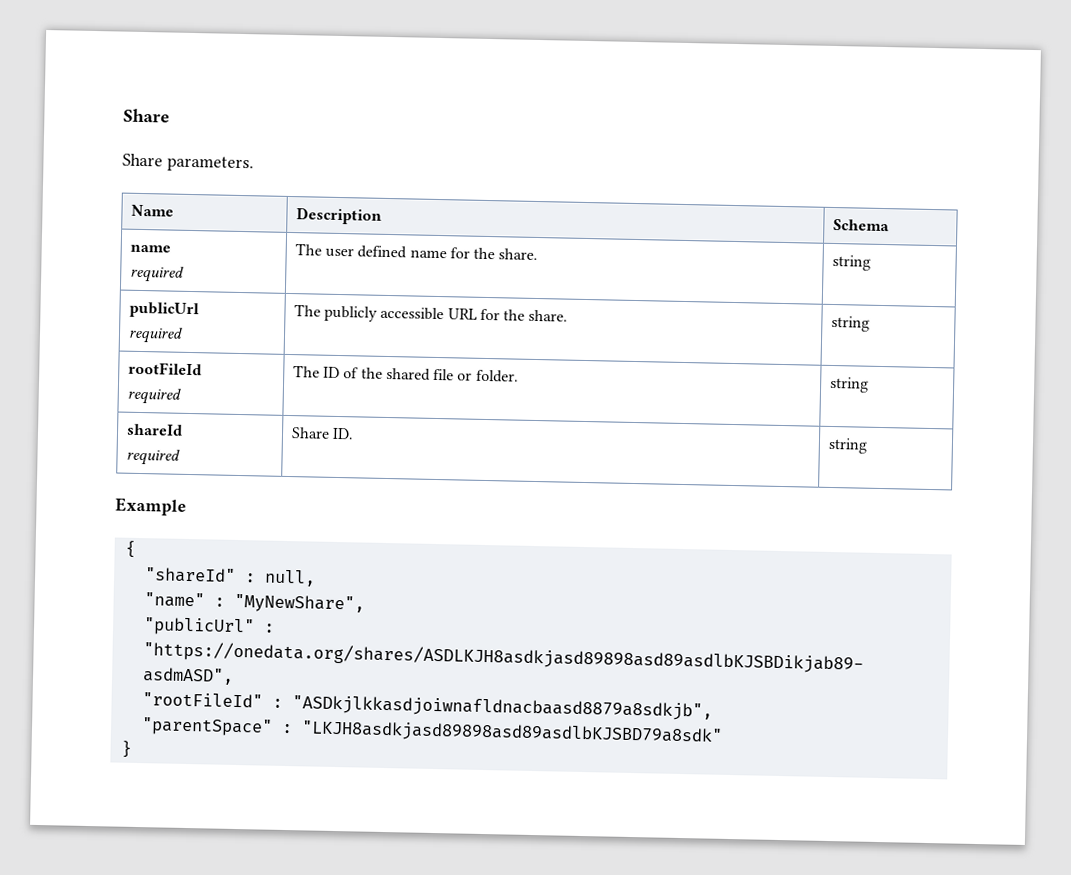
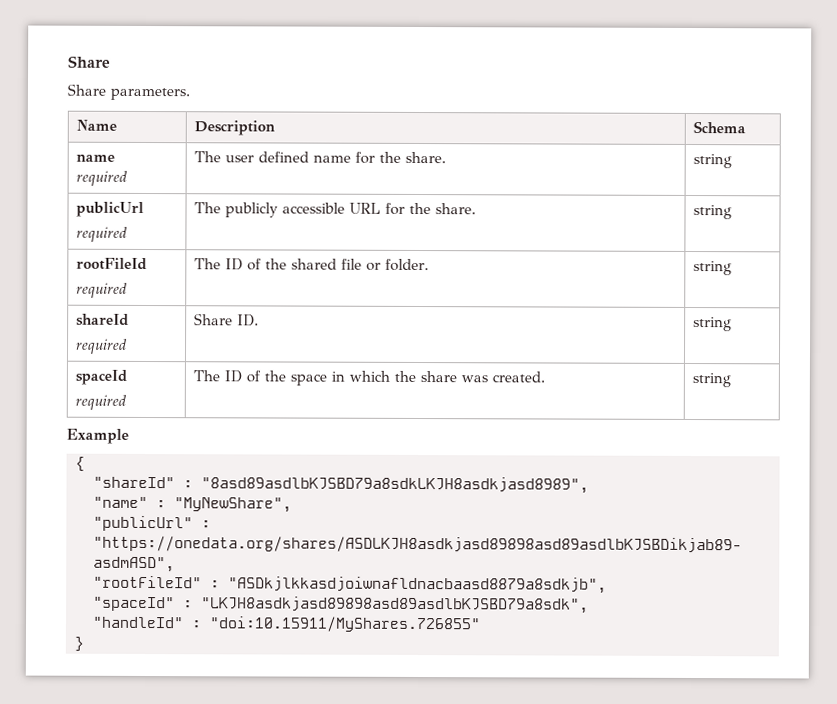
+ spaceId
+ required | The ID of the space in which the share was created. | string
- "shareId" : null,
+ "shareId" : "8asd89asdlbKJSBD79a8sdkLKJH8asdkjasd8989",
- "parentSpace" : "LKJH8asdkjasd89898asd89asdlbKJSBD79a8sdk"
+ "spaceId" : "LKJH8asdkjasd89898asd89asdlbKJSBD79a8sdk",
+ "handleId" : "doi:10.15911/MyShares.726855"

